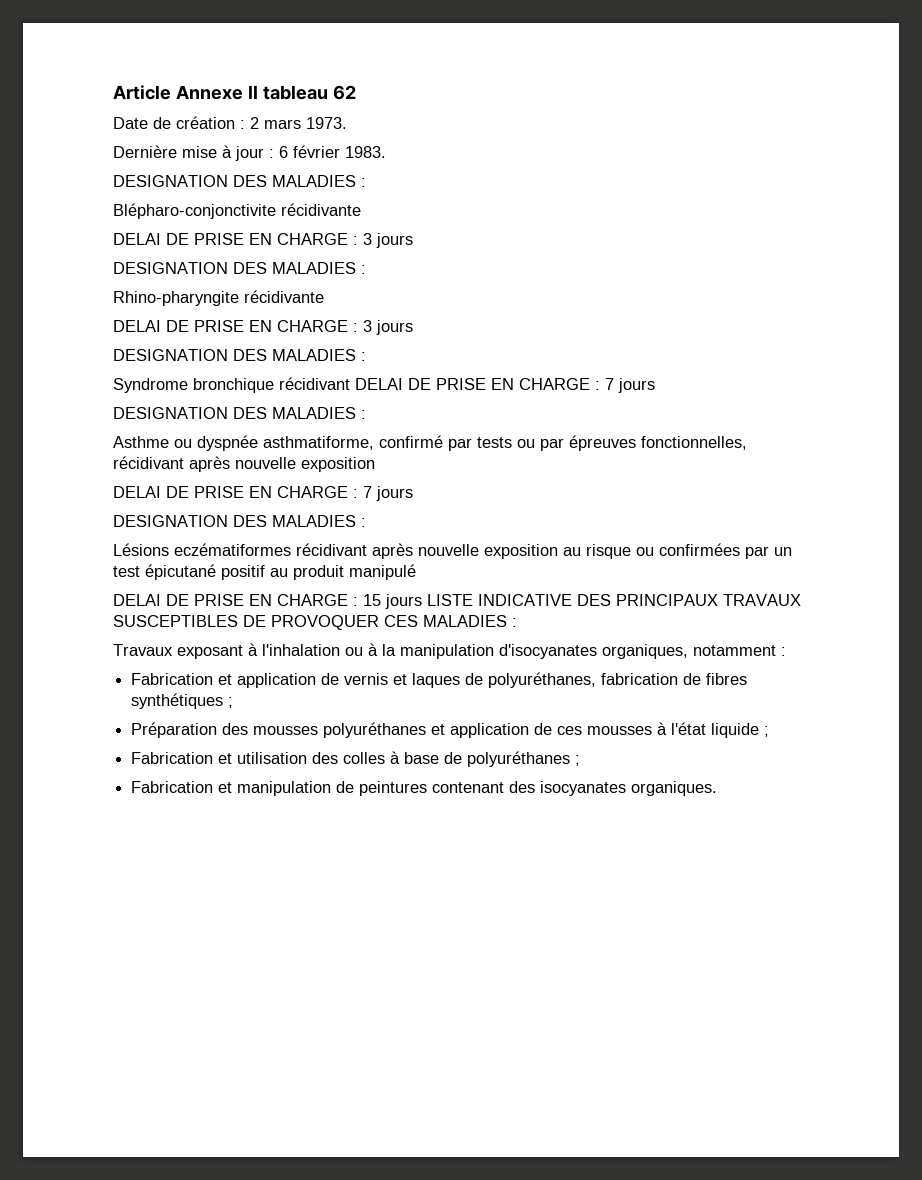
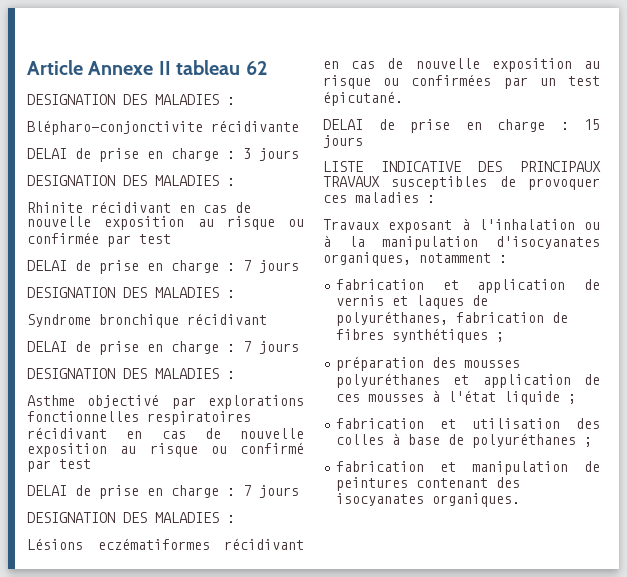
- Date de création : 2 mars 1973.
- Dernière mise à jour : 6 février 1983.
  Blépharo-conjonctivite récidivante
- DELAI DE PRISE EN CHARGE : 3 jours
+ DELAI de prise en charge : 3 jours
  DESIGNATION DES MALADIES :
- Rhino-pharyngite récidivante
- DELAI DE PRISE EN CHARGE : 3 jours
+ Rhinite récidivant en cas de nouvelle exposition au risque ou confirmée par test
+ DELAI de prise en charge : 7 jours
- Syndrome bronchique récidivant DELAI DE PRISE EN CHARGE : 7 jours
+ Syndrome bronchique récidivant
+ DELAI de prise en charge : 7 jours
- Asthme ou dyspnée asthmatiforme, confirmé par tests ou par épreuves fonctionnelles, récidivant après nouvelle exposition
- DELAI DE PRISE EN CHARGE : 7 jours
+ Asthme objectivé par explorations fonctionnelles respiratoires récidivant en cas de nouvelle exposition au risque ou confirmé par test
+ DELAI de prise en charge : 7 jours
- Lésions eczématiformes récidivant après nouvelle exposition au risque ou confirmées par un test épicutané positif au produit manipulé
- DELAI DE PRISE EN CHARGE : 15 jours LISTE INDICATIVE DES PRINCIPAUX TRAVAUX SUSCEPTIBLES DE PROVOQUER CES MALADIES :
+ Lésions eczématiformes récidivant en cas de nouvelle exposition au risque ou confirmées par un test épicutané.
+ DELAI de prise en charge : 15 jours
+ LISTE INDICATIVE DES PRINCIPAUX TRAVAUX susceptibles de provoquer ces maladies :
- Fabrication et application de vernis et laques de polyuréthanes, fabrication de fibres synthétiques ;
+ fabrication et application de vernis et laques de polyuréthanes, fabrication de fibres synthétiques ;
- Préparation des mousses polyuréthanes et application de ces mousses à l'état liquide ;
+ préparation des mousses polyuréthanes et application de ces mousses à l'état liquide ;
- Fabrication et utilisation des colles à base de polyuréthanes ;
+ fabrication et utilisation des colles à base de polyuréthanes ;
- Fabrication et manipulation de peintures contenant des isocyanates organiques.
+ fabrication et manipulation de peintures contenant des isocyanates organiques.

